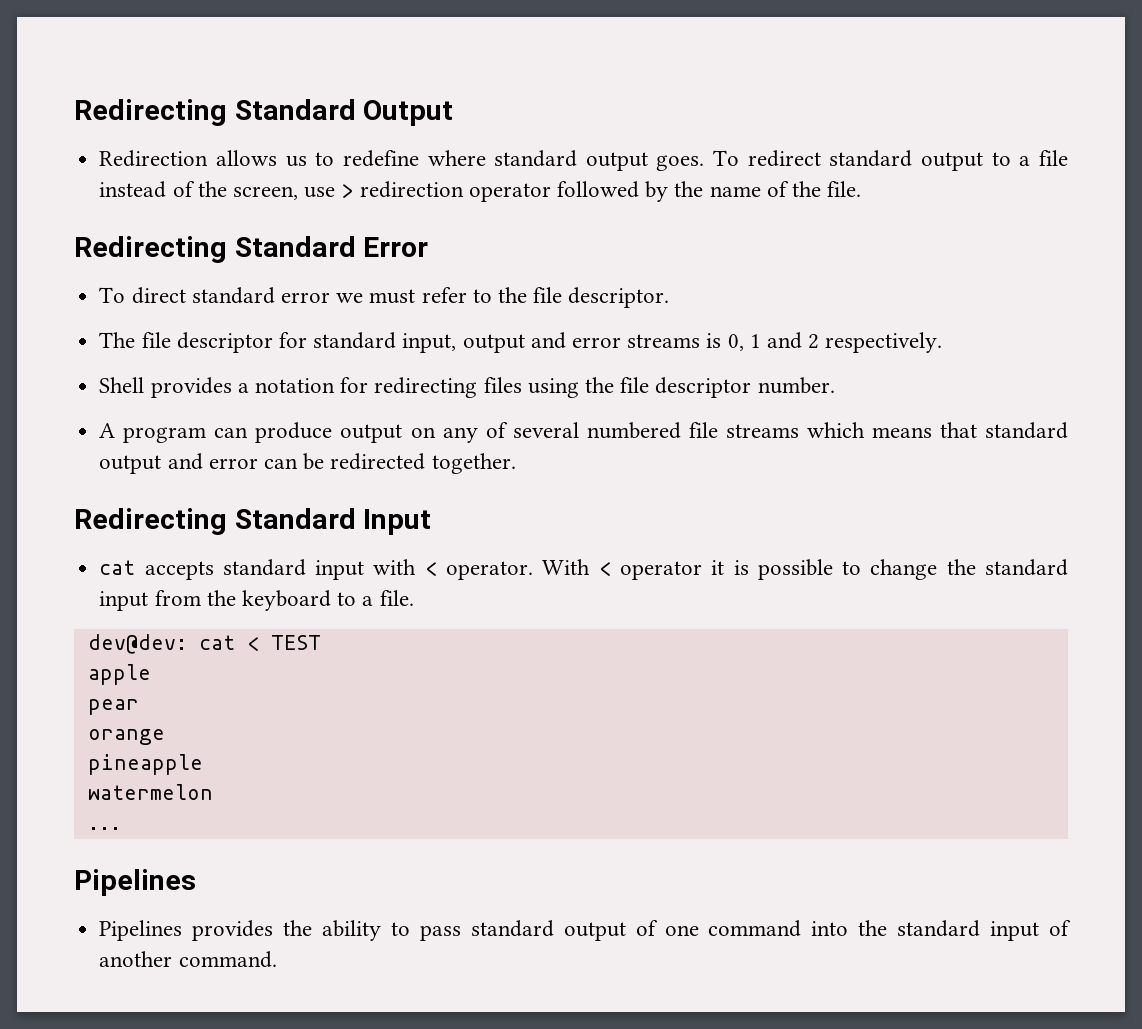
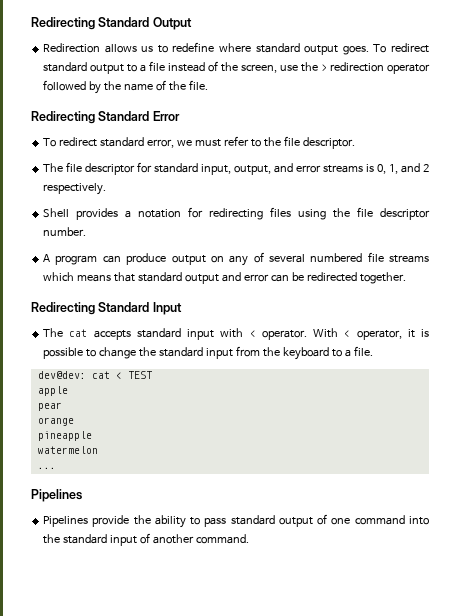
- To redirect standard output to a file instead of the screen, use > redirection operator followed by the name of the file.
+ To redirect standard output to a file instead of the screen, use the > redirection operator followed by the name of the file.
- To direct standard error we must refer to the file descriptor.
+ To redirect standard error, we must refer to the file descriptor.
- The file descriptor for standard input, output and error streams is 0, 1 and 2 respectively.
+ The file descriptor for standard input, output, and error streams is 0, 1, and 2 respectively.
- cat accepts standard input with < operator.
+ The cat accepts standard input with < operator.
- With < operator it is possible to change the standard input from the keyboard to a file.
+ With < operator, it is possible to change the standard input from the keyboard to a file.
- Pipelines provides the ability to pass standard output of one command into the standard input of another command.
+ Pipelines provide the ability to pass standard output of one command into the standard input of another command.

